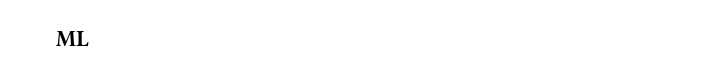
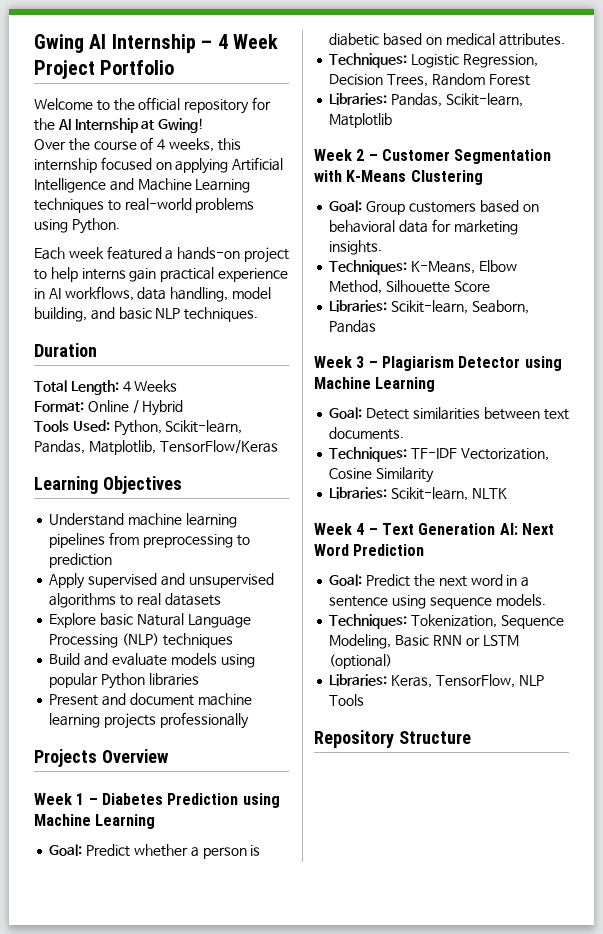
- ML
+ Gwing AI Internship – 4 Week Project Portfolio
+ Welcome to the official repository for the AI Internship at Gwing!
+ Over the course of 4 weeks, this internship focused on applying Artificial Intelligence and Machine Learning techniques to real-world problems using Python.
+ Each week featured a hands-on project to help interns gain practical experience in AI workflows, data handling, model building, and basic NLP techniques.
+ Duration
+ Total Length: 4 Weeks
+ Format: Online / Hybrid
+ Tools Used: Python, Scikit-learn, Pandas, Matplotlib, TensorFlow/Keras
+ Learning Objectives
+ Understand machine learning pipelines from preprocessing to prediction
+ Apply supervised and unsupervised algorithms to real datasets
+ Explore basic Natural Language Processing (NLP) techniques
+ Build and evaluate models using popular Python libraries
+ Present and document machine learning projects professionally
+ Projects Overview
+ Week 1 – Diabetes Prediction using Machine Learning
+ Goal: Predict whether a person is diabetic based on medical attributes.
+ Techniques: Logistic Regression, Decision Trees, Random Forest
+ Libraries: Pandas, Scikit-learn, Matplotlib
+ Week 2 – Customer Segmentation with K-Means Clustering
+ Goal: Group customers based on behavioral data for marketing insights.
+ Techniques: K-Means, Elbow Method, Silhouette Score
+ Libraries: Scikit-learn, Seaborn, Pandas
+ Week 3 – Plagiarism Detector using Machine Learning
+ Goal: Detect similarities between text documents.
+ Techniques: TF-IDF Vectorization, Cosine Similarity
+ Libraries: Scikit-learn, NLTK
+ Week 4 – Text Generation AI: Next Word Prediction
+ Goal: Predict the next word in a sentence using sequence models.
+ Techniques: Tokenization, Sequence Modeling, Basic RNN or LSTM (optional)
+ Libraries: Keras, TensorFlow, NLP Tools
+ Repository Structure

